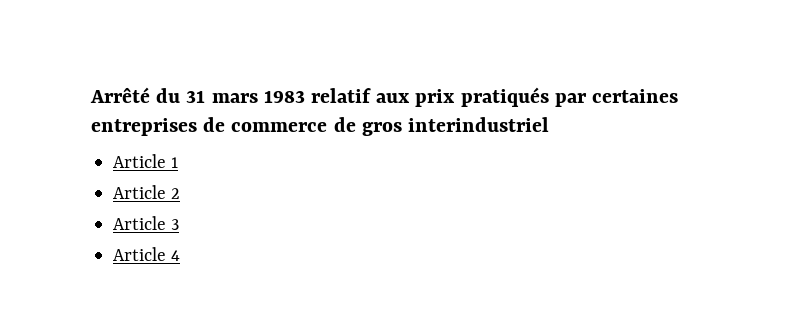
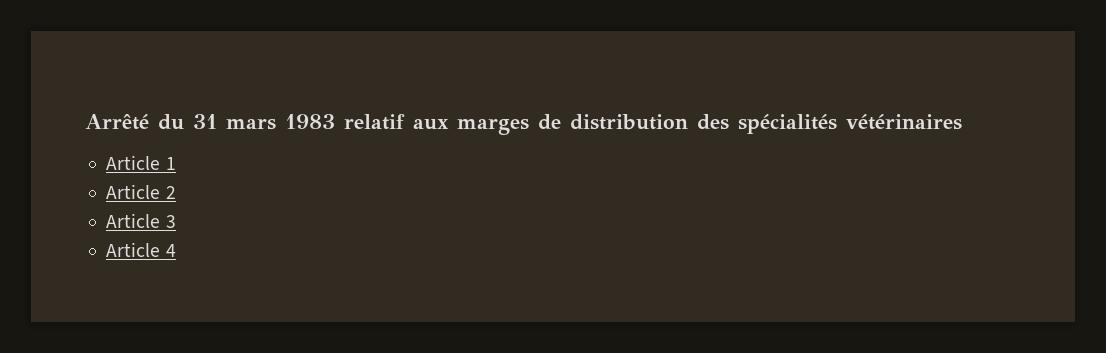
- Arrêté du 31 mars 1983 relatif aux prix pratiqués par certaines entreprises de commerce de gros interindustriel
+ Arrêté du 31 mars 1983 relatif aux marges de distribution des spécialités vétérinaires

